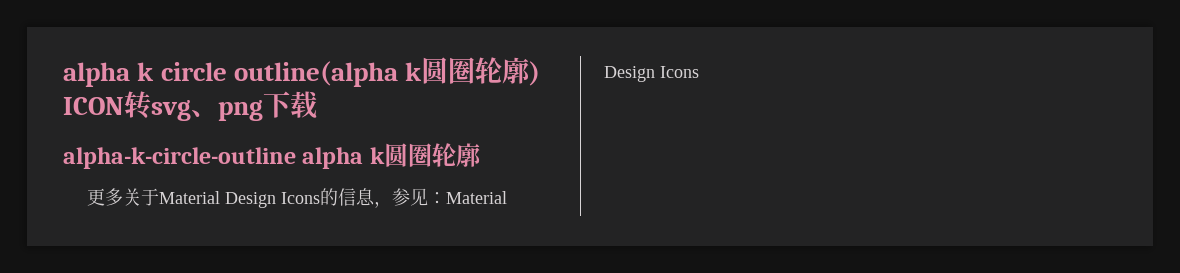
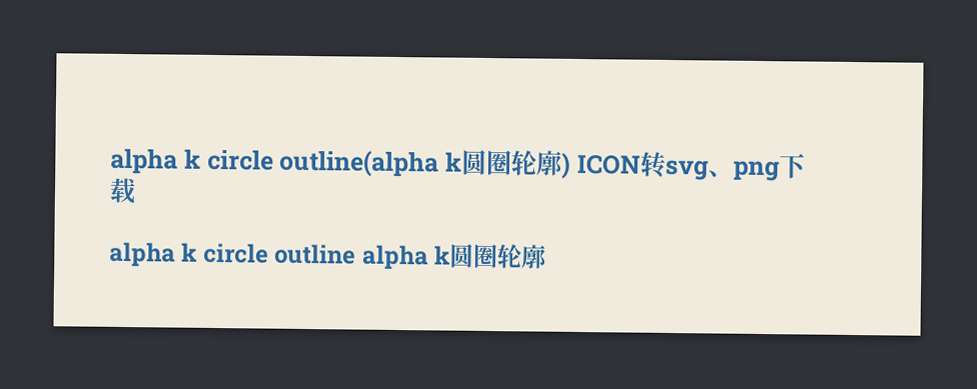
- alpha-k-circle-outline alpha k圆圈轮廓
+ alpha k circle outline alpha k圆圈轮廓
- 更多关于Material Design Icons的信息，参见：Material Design Icons

